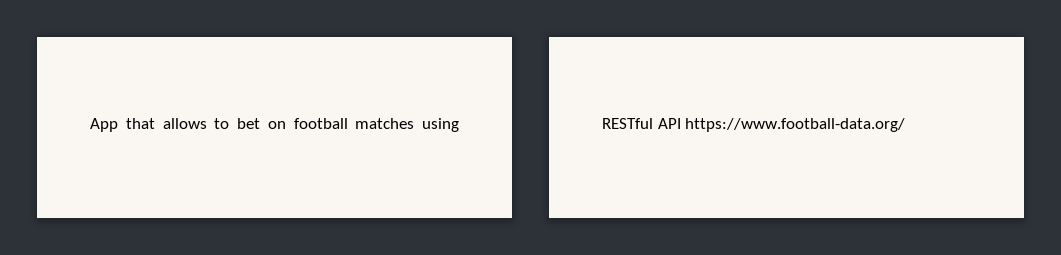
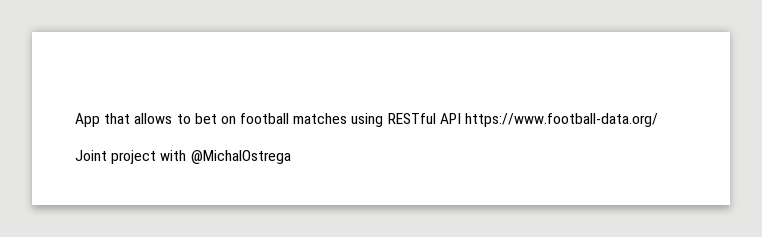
+ Joint project with @MichalOstrega

